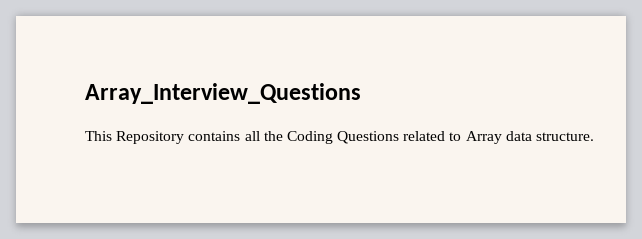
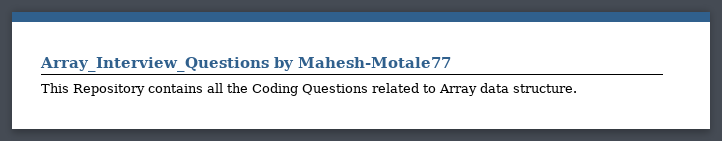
- Array_Interview_Questions
+ Array_Interview_Questions by Mahesh-Motale77

